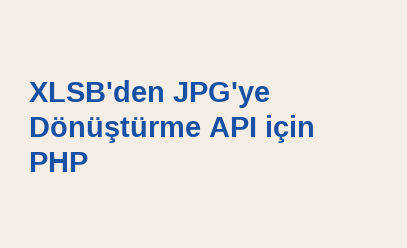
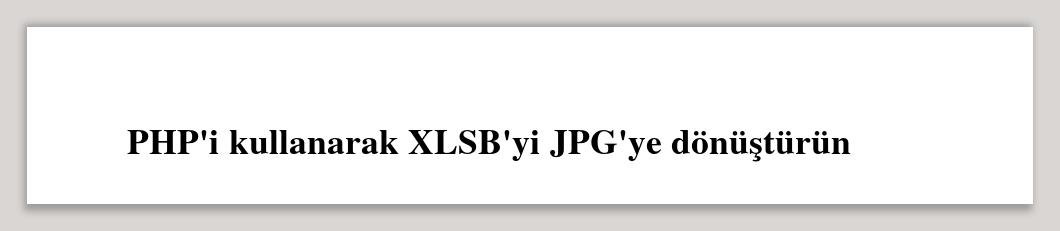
- XLSB'den JPG'ye Dönüştürme API için PHP
+ PHP'i kullanarak XLSB'yi JPG'ye dönüştürün

